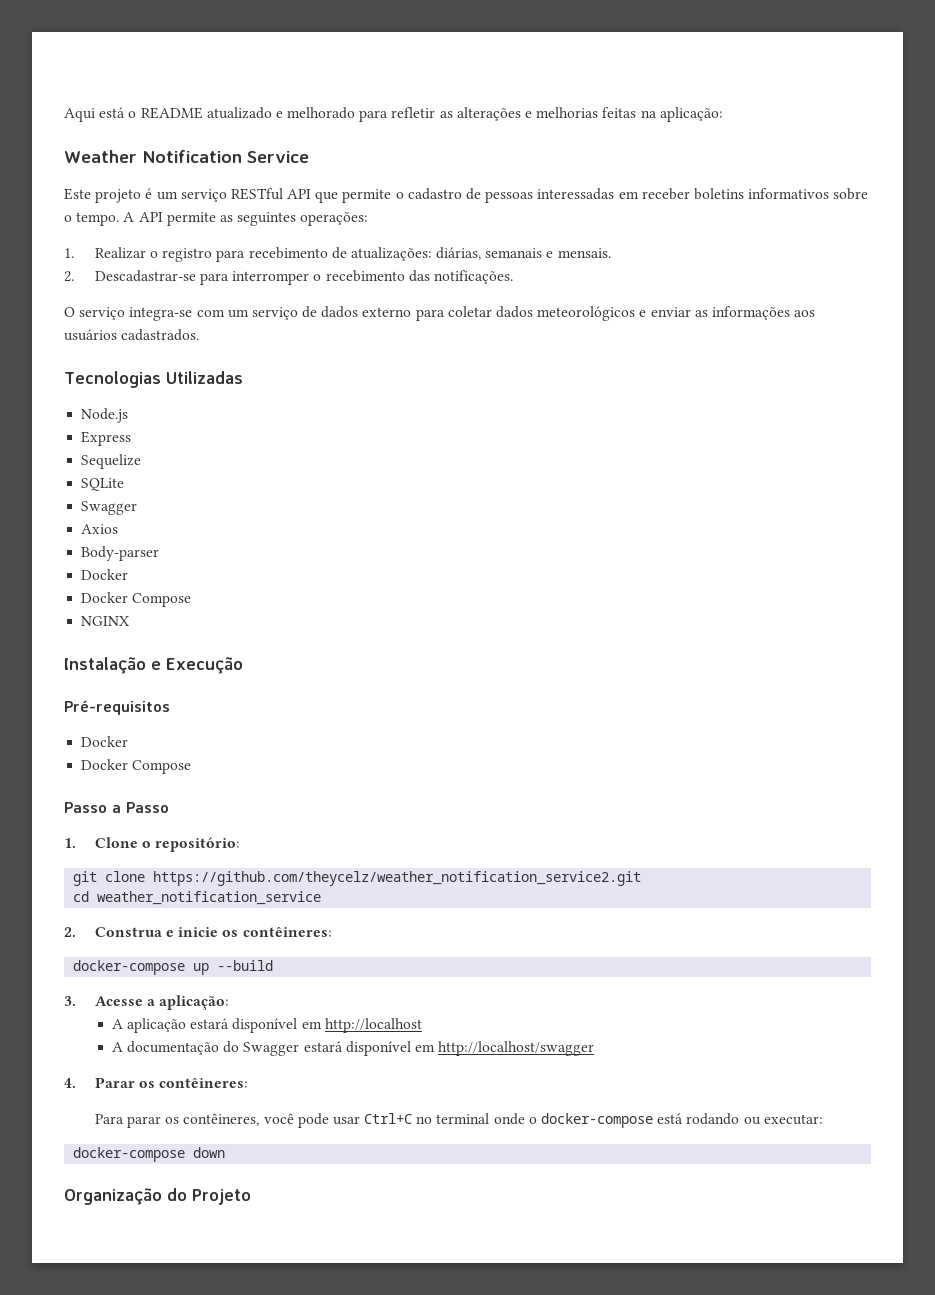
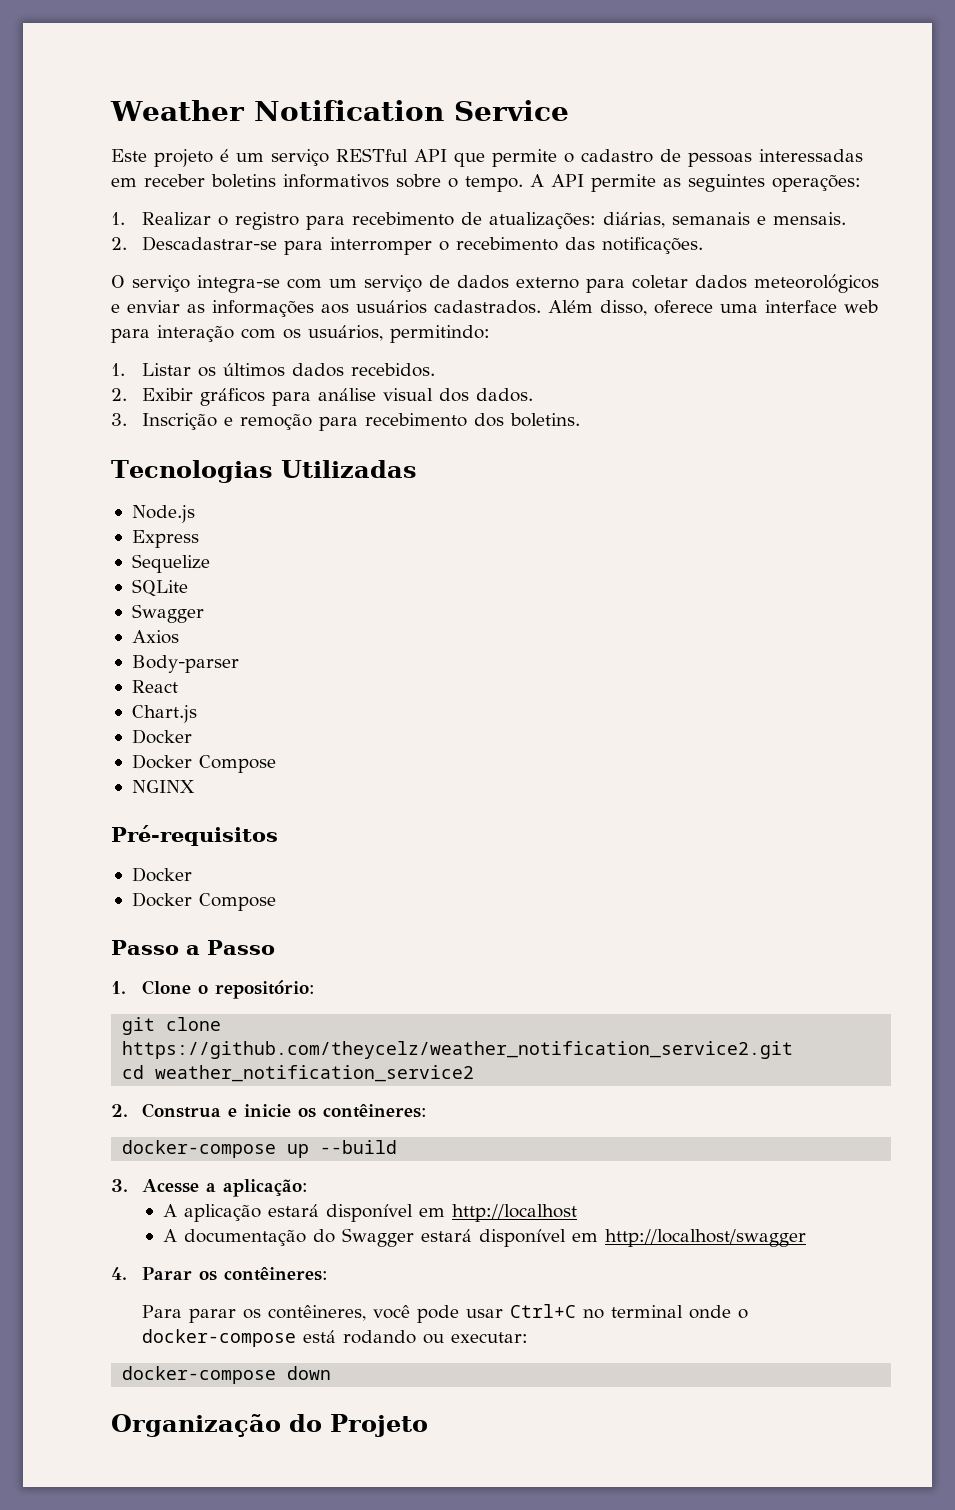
- Aqui está o README atualizado e melhorado para refletir as alterações e melhorias feitas na aplicação:
+ Além disso, oferece uma interface web para interação com os usuários, permitindo:
+ 1. Listar os últimos dados recebidos.
+ 2. Exibir gráficos para análise visual dos dados.
+ 3. Inscrição e remoção para recebimento dos boletins.
+ React
+ Chart.js
- Instalação e Execução
- cd weather_notification_service
+ cd weather_notification_service2

